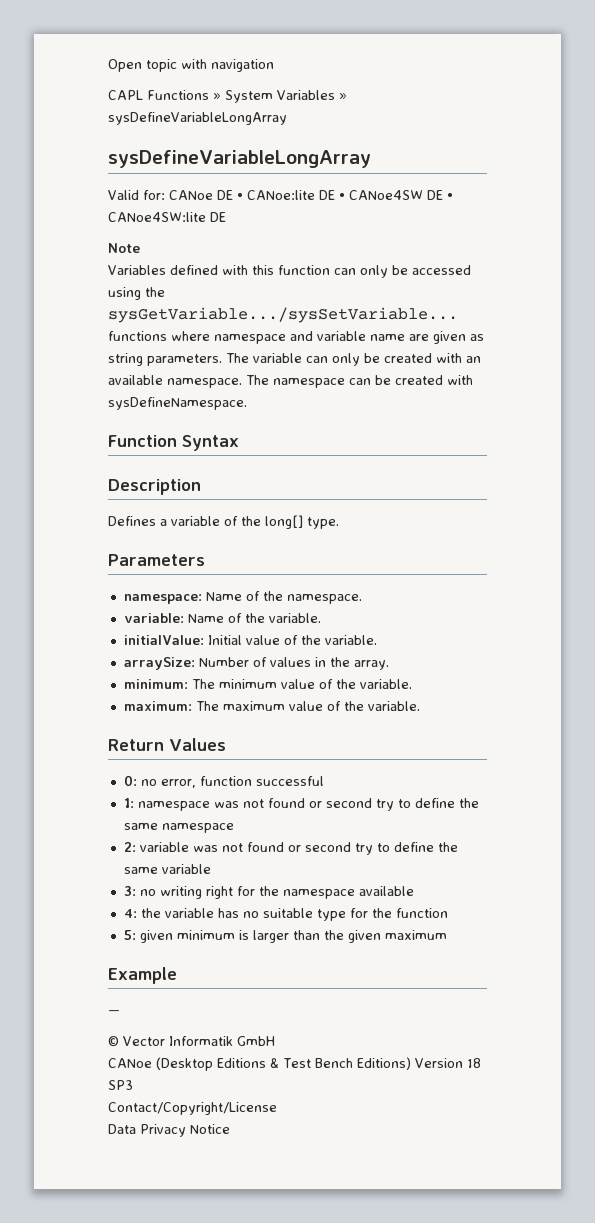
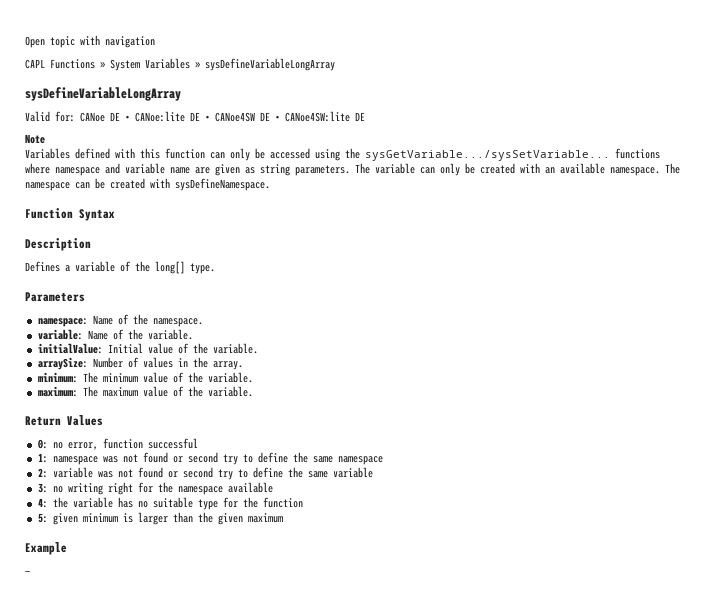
- © Vector Informatik GmbH
- CANoe (Desktop Editions & Test Bench Editions) Version 18 SP3
- Contact/Copyright/License
- Data Privacy Notice

